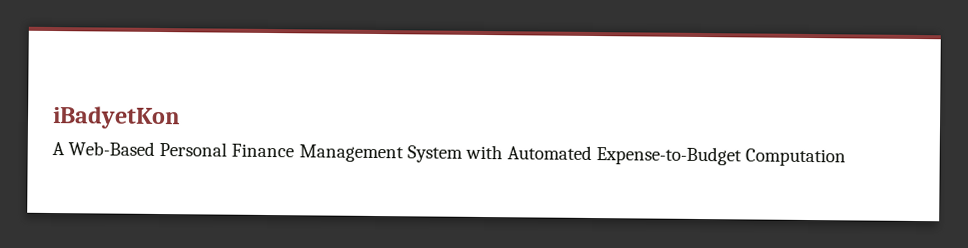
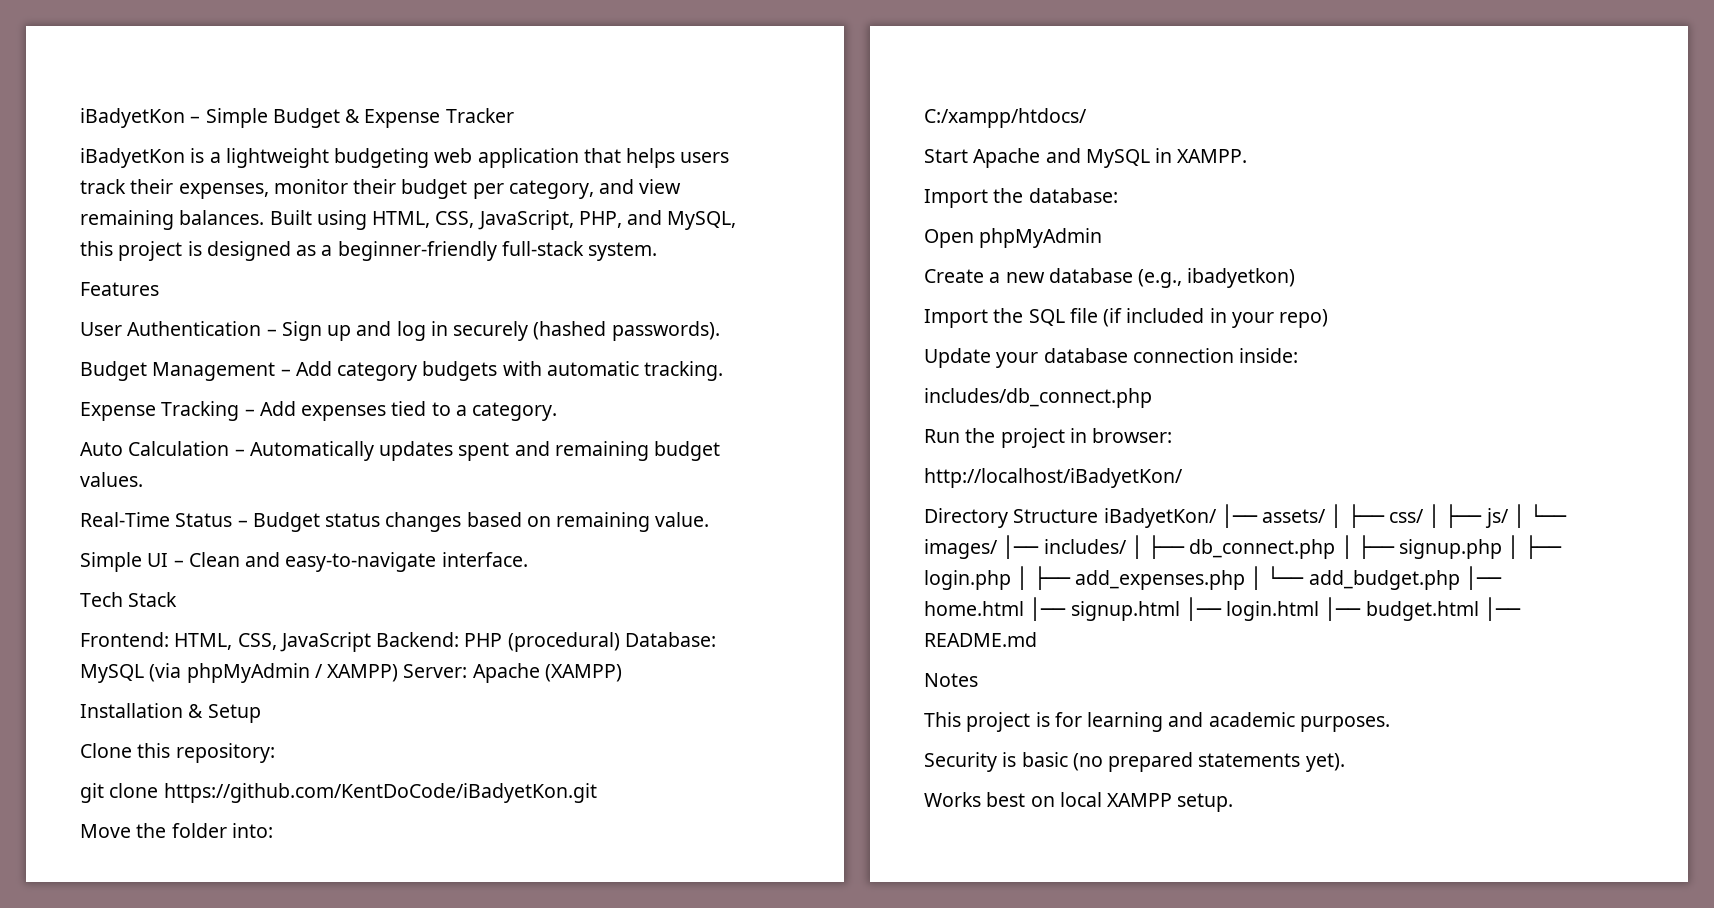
- iBadyetKon
- A Web-Based Personal Finance Management System with Automated Expense-to-Budget Computation
+ iBadyetKon – Simple Budget & Expense Tracker
+ iBadyetKon is a lightweight budgeting web application that helps users track their expenses, monitor their budget per category, and view remaining balances. Built using HTML, CSS, JavaScript, PHP, and MySQL, this project is designed as a beginner-friendly full-stack system.
+ Features
+ User Authentication – Sign up and log in securely (hashed passwords).
+ Budget Management – Add category budgets with automatic tracking.
+ Expense Tracking – Add expenses tied to a category.
+ Auto Calculation – Automatically updates spent and remaining budget values.
+ Real-Time Status – Budget status changes based on remaining value.
+ Simple UI – Clean and easy-to-navigate interface.
+ Tech Stack
+ Frontend: HTML, CSS, JavaScript Backend: PHP (procedural) Database: MySQL (via phpMyAdmin / XAMPP) Server: Apache (XAMPP)
+ Installation & Setup
+ Clone this repository:
+ git clone https://github.com/KentDoCode/iBadyetKon.git
+ Move the folder into:
+ C:/xampp/htdocs/
+ Start Apache and MySQL in XAMPP.
+ Import the database:
+ Open phpMyAdmin
+ Create a new database (e.g., ibadyetkon)
+ Import the SQL file (if included in your repo)
+ Update your database connection inside:
+ includes/db_connect.php
+ Run the project in browser:
+ http://localhost/iBadyetKon/
+ Directory Structure iBadyetKon/ │── assets/ │ ├── css/ │ ├── js/ │ └── images/ │── includes/ │ ├── db_connect.php │ ├── signup.php │ ├── login.php │ ├── add_expenses.php │ └── add_budget.php │── home.html │── signup.html │── login.html │── budget.html │── README.md
+ Notes
+ This project is for learning and academic purposes.
+ Security is basic (no prepared statements yet).
+ Works best on local XAMPP setup.

